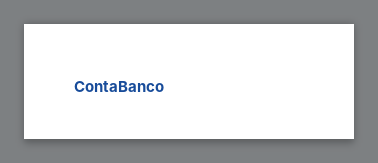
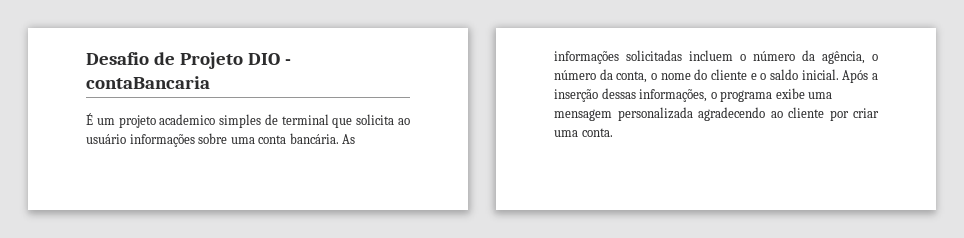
- ContaBanco
+ Desafio de Projeto DIO - contaBancaria
+ É um projeto academico simples de terminal que solicita ao usuário informações sobre uma conta bancária. As informações solicitadas incluem o número da agência, o número da conta, o nome do cliente e o saldo inicial. Após a inserção dessas informações, o programa exibe uma mensagem personalizada agradecendo ao cliente por criar uma conta.

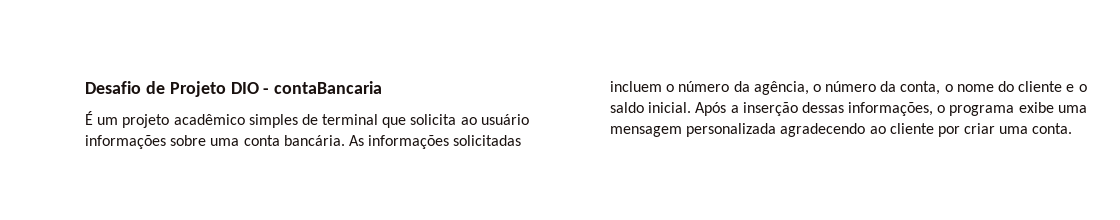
- É um projeto academico simples de terminal que solicita ao usuário informações sobre uma conta bancária.
+ É um projeto acadêmico simples de terminal que solicita ao usuário informações sobre uma conta bancária.

